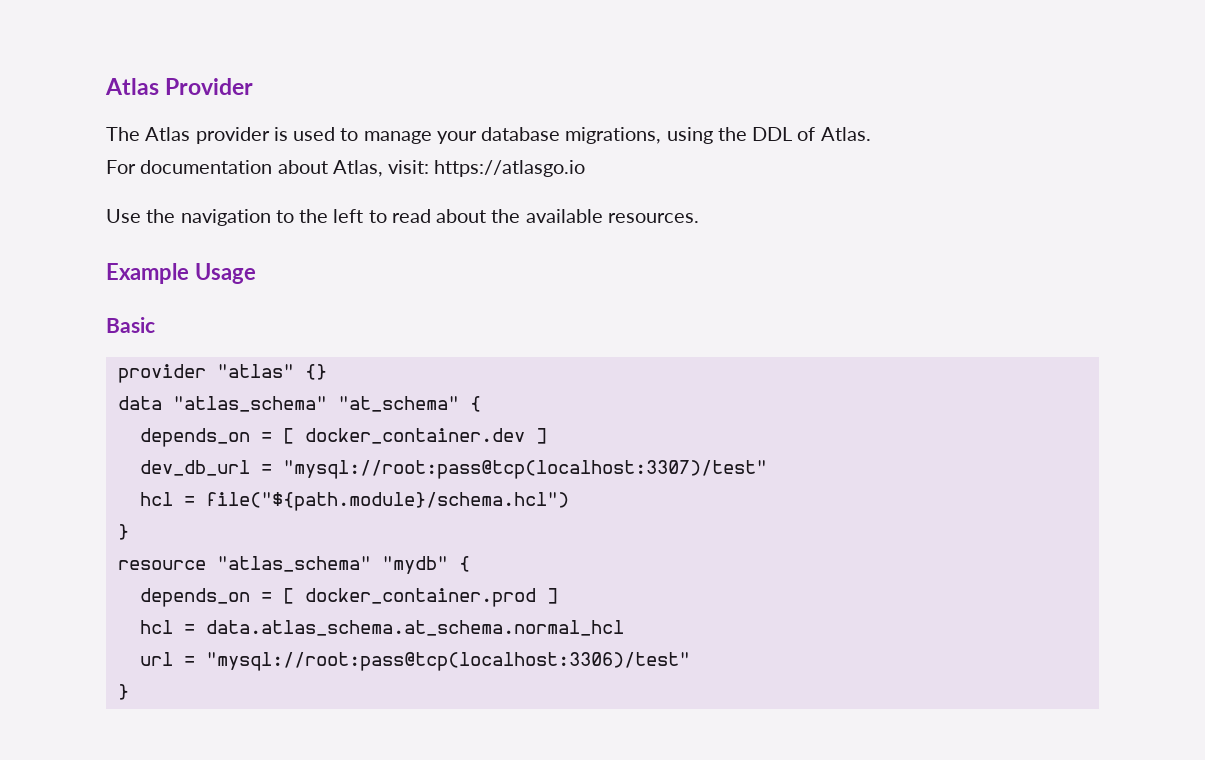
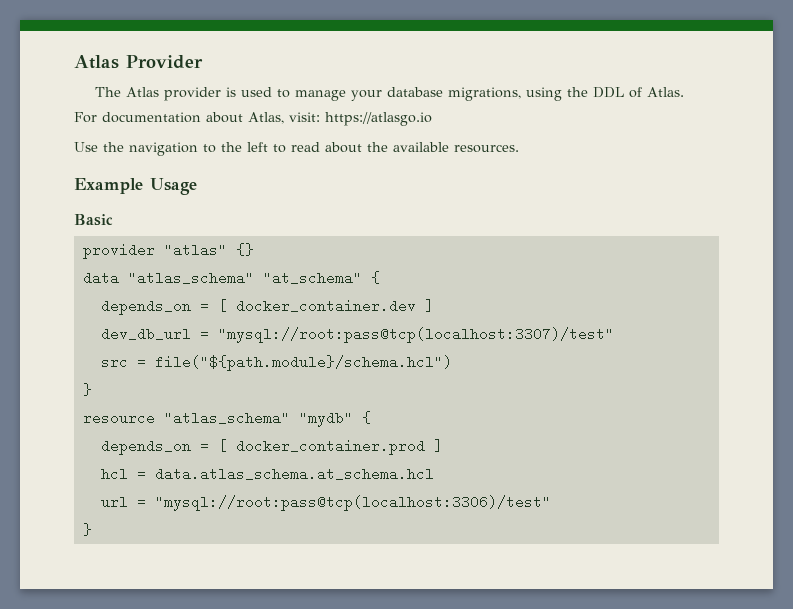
- hcl = file("${path.module}/schema.hcl")
+ src = file("${path.module}/schema.hcl")
- hcl = data.atlas_schema.at_schema.normal_hcl
+ hcl = data.atlas_schema.at_schema.hcl

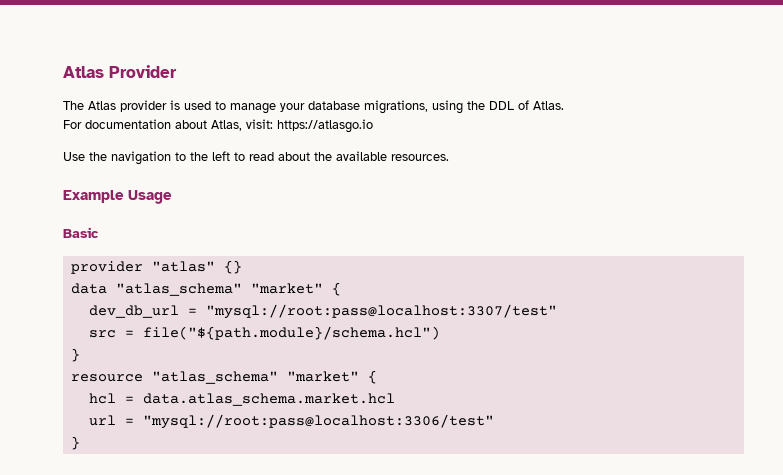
- data "atlas_schema" "at_schema" {
- depends_on = [ docker_container.dev ]
+ data "atlas_schema" "market" {
- dev_db_url = "mysql://root:pass@tcp(localhost:3307)/test"
+ dev_db_url = "mysql://root:pass@localhost:3307/test"
- resource "atlas_schema" "mydb" {
- depends_on = [ docker_container.prod ]
+ resource "atlas_schema" "market" {
- hcl = data.atlas_schema.at_schema.hcl
+ hcl = data.atlas_schema.market.hcl
- url = "mysql://root:pass@tcp(localhost:3306)/test"
+ url = "mysql://root:pass@localhost:3306/test"

